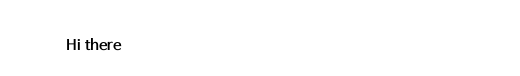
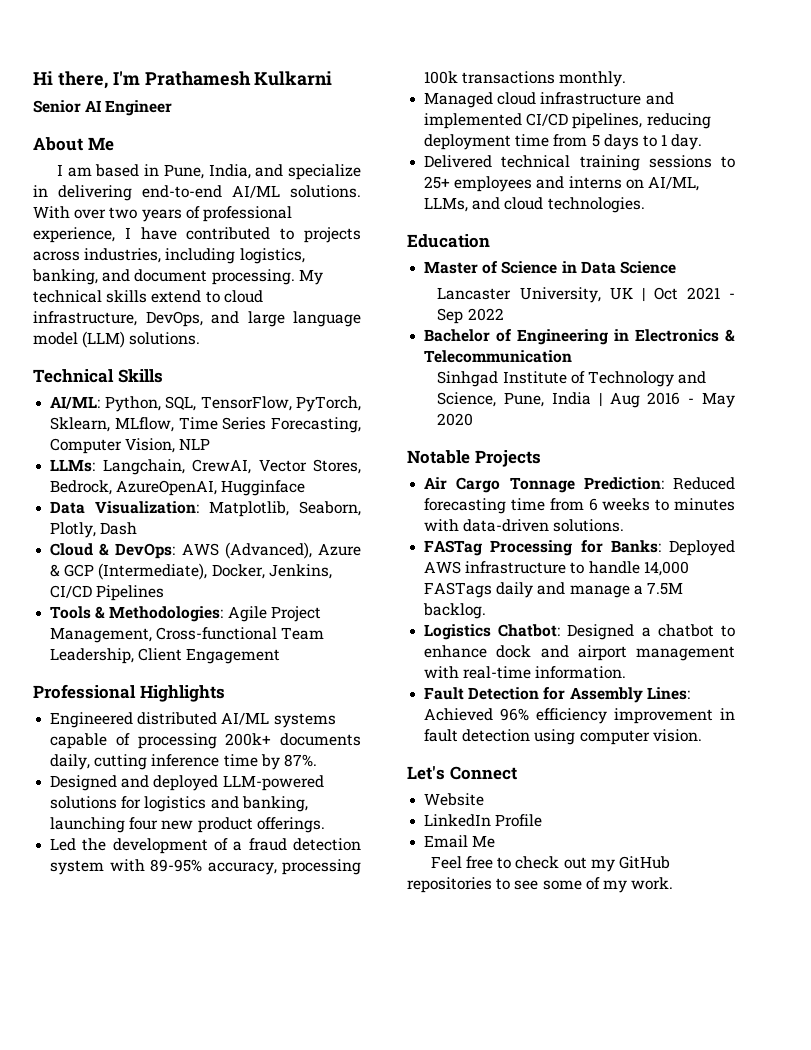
- Hi there
+ Hi there, I'm Prathamesh Kulkarni
+ Senior AI Engineer
+ About Me
+ I am based in Pune, India, and specialize in delivering end-to-end AI/ML solutions. With over two years of professional experience, I have contributed to projects across industries, including logistics, banking, and document processing. My technical skills extend to cloud infrastructure, DevOps, and large language model (LLM) solutions.
+ Technical Skills
+ AI/ML: Python, SQL, TensorFlow, PyTorch, Sklearn, MLflow, Time Series Forecasting, Computer Vision, NLP
+ LLMs: Langchain, CrewAI, Vector Stores, Bedrock, AzureOpenAI, Hugginface
+ Data Visualization: Matplotlib, Seaborn, Plotly, Dash
+ Cloud & DevOps: AWS (Advanced), Azure & GCP (Intermediate), Docker, Jenkins, CI/CD Pipelines
+ Tools & Methodologies: Agile Project Management, Cross-functional Team Leadership, Client Engagement
+ Professional Highlights
+ Engineered distributed AI/ML systems capable of processing 200k+ documents daily, cutting inference time by 87%.
+ Designed and deployed LLM-powered solutions for logistics and banking, launching four new product offerings.
+ Led the development of a fraud detection system with 89-95% accuracy, processing 100k transactions monthly.
+ Managed cloud infrastructure and implemented CI/CD pipelines, reducing deployment time from 5 days to 1 day.
+ Delivered technical training sessions to 25+ employees and interns on AI/ML, LLMs, and cloud technologies.
+ Education
+ Master of Science in Data Science
+ Lancaster University, UK | Oct 2021 - Sep 2022
+ Bachelor of Engineering in Electronics & Telecommunication
+ Sinhgad Institute of Technology and Science, Pune, India | Aug 2016 - May 2020
+ Notable Projects
+ Air Cargo Tonnage Prediction: Reduced forecasting time from 6 weeks to minutes with data-driven solutions.
+ FASTag Processing for Banks: Deployed AWS infrastructure to handle 14,000 FASTags daily and manage a 7.5M backlog.
+ Logistics Chatbot: Designed a chatbot to enhance dock and airport management with real-time information.
+ Fault Detection for Assembly Lines: Achieved 96% efficiency improvement in fault detection using computer vision.
+ Let's Connect
+ Website
+ LinkedIn Profile
+ Email Me
+ Feel free to check out my GitHub repositories to see some of my work.

